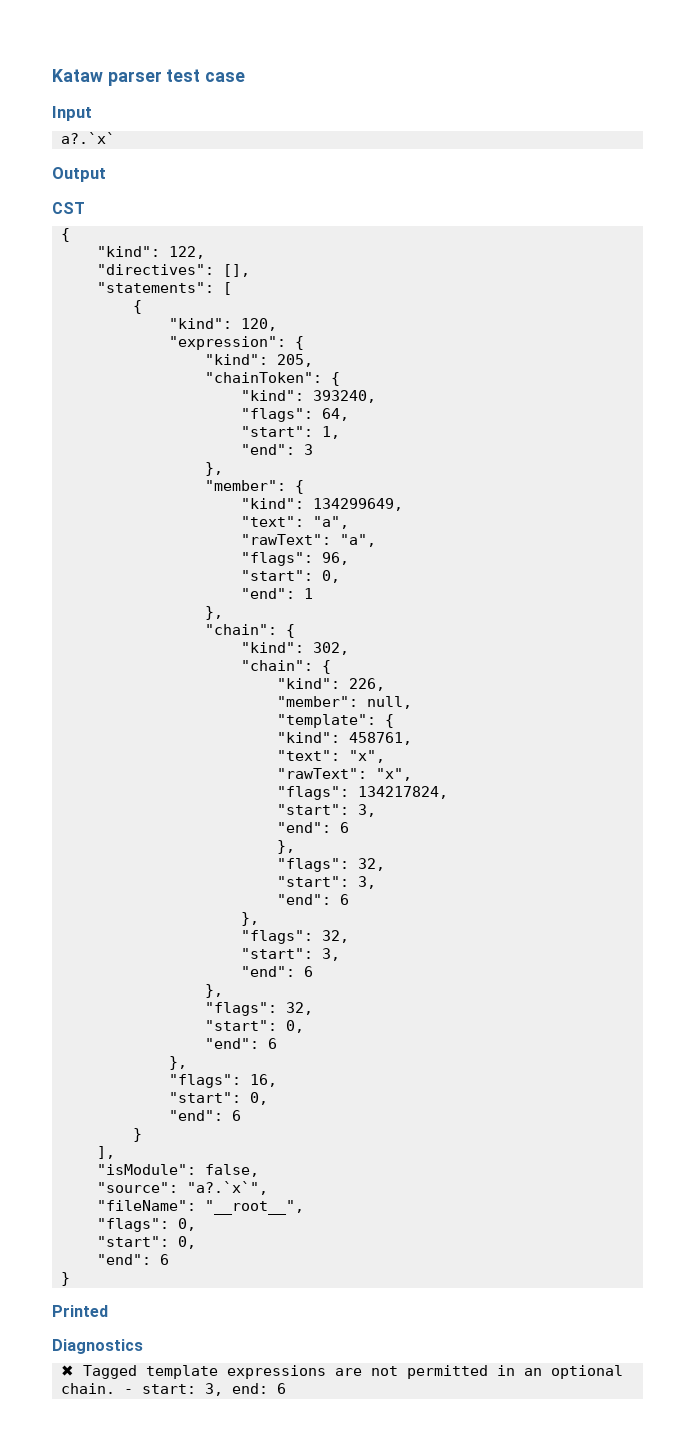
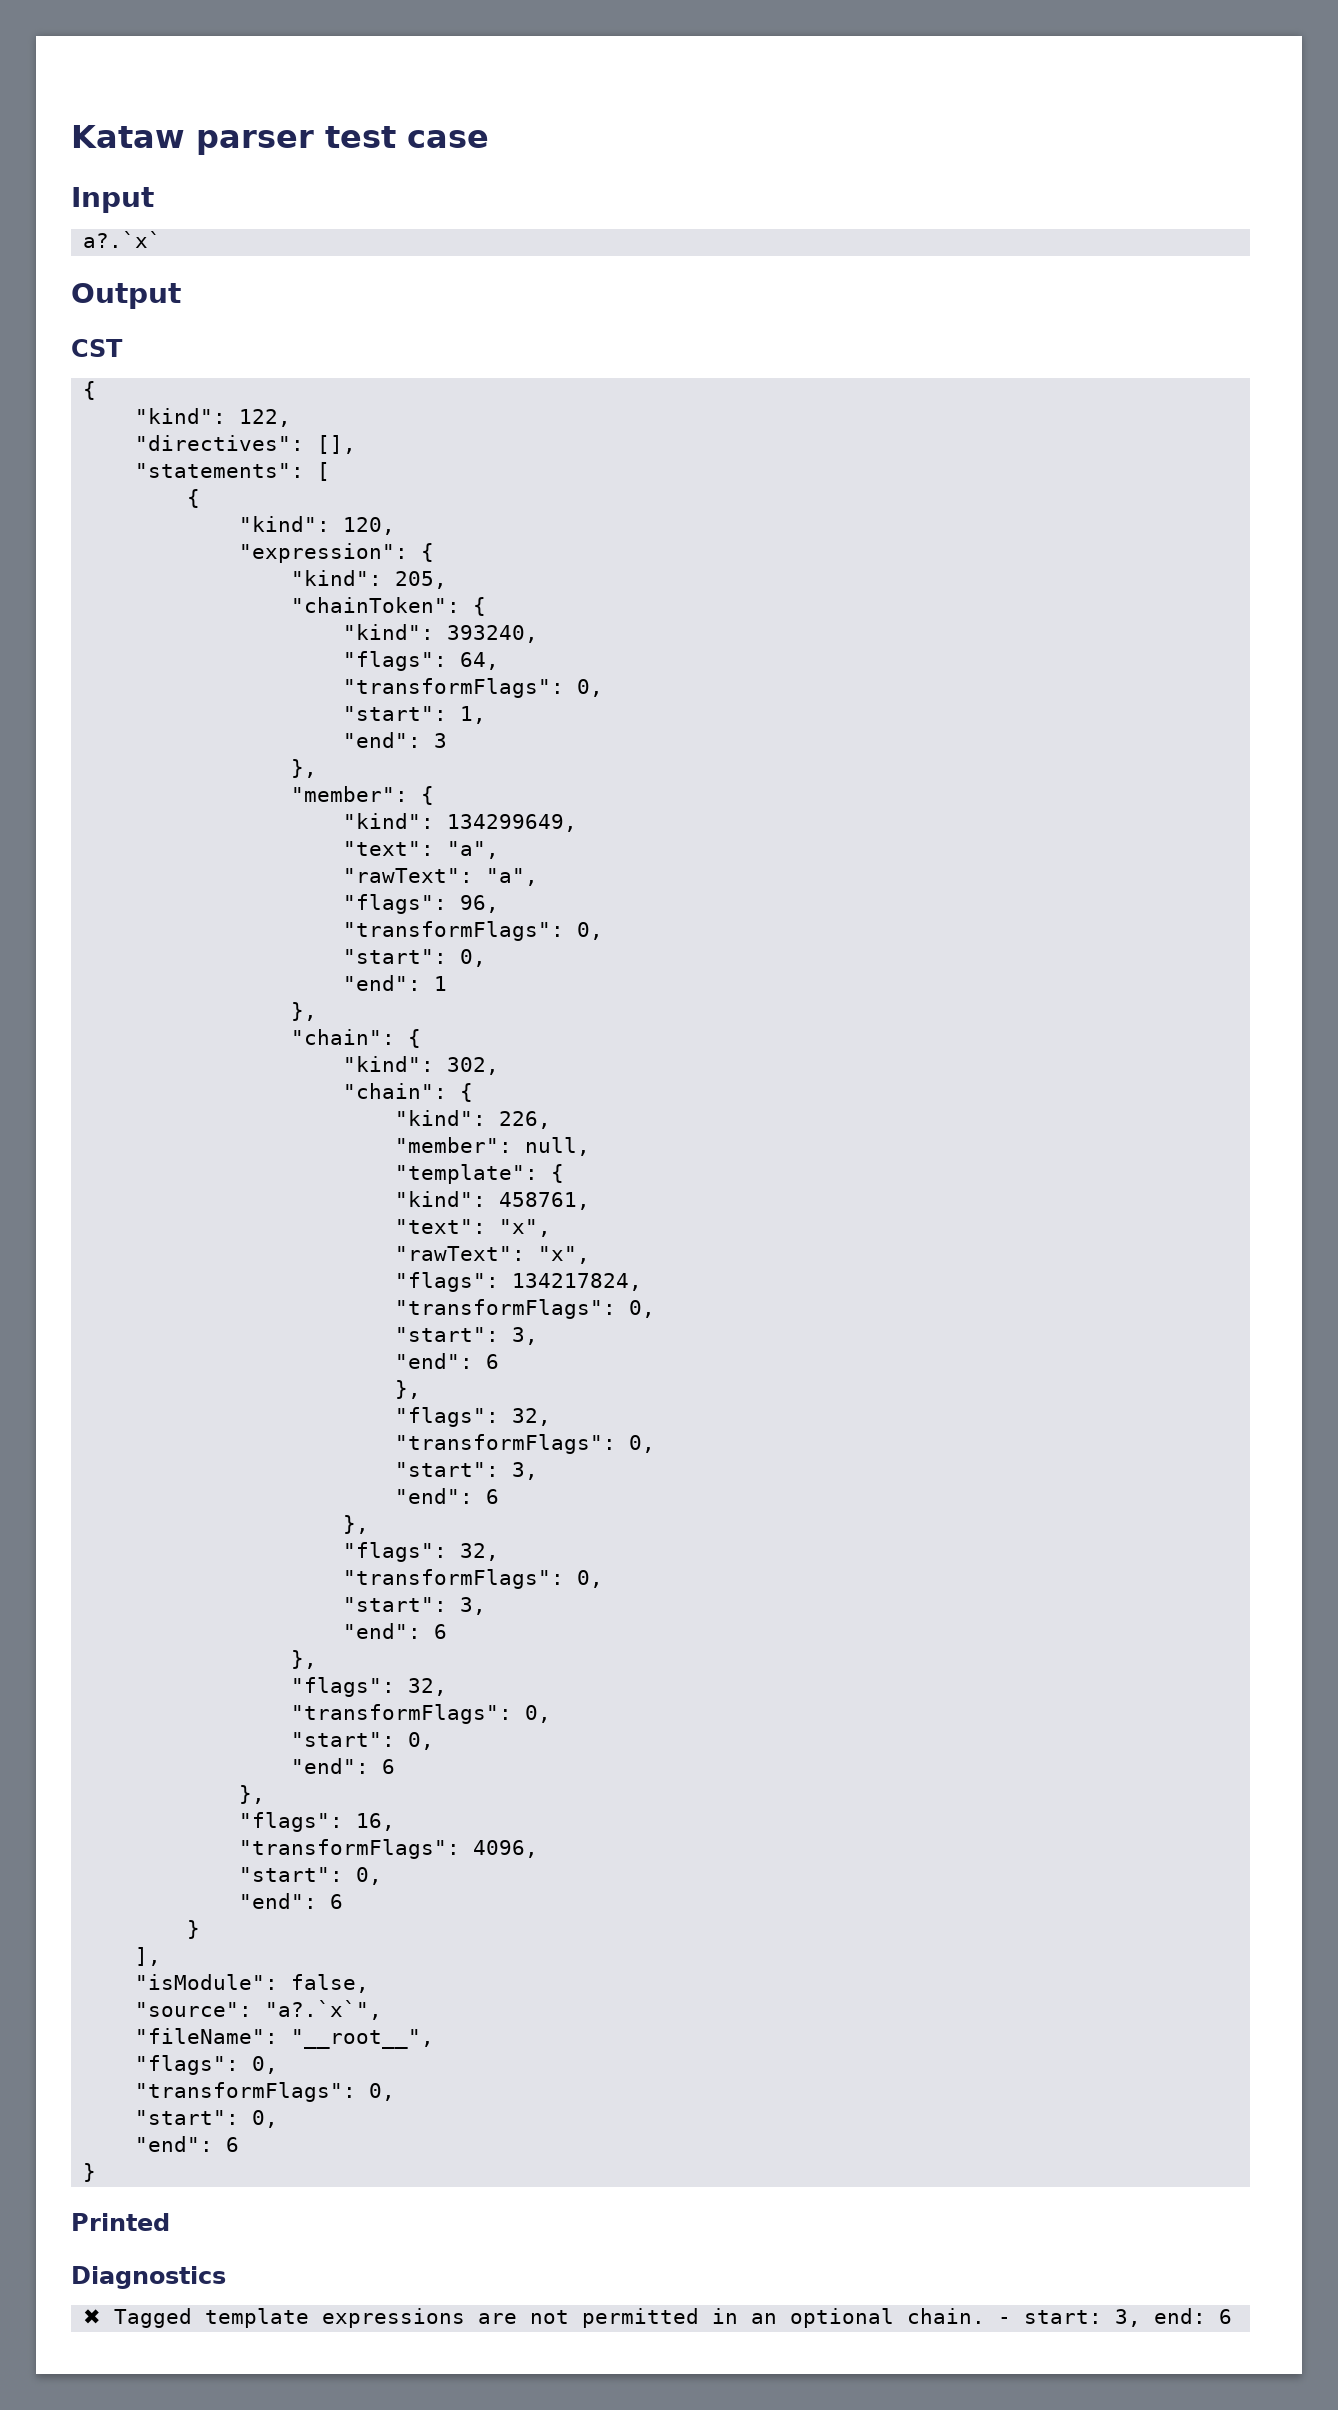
  "flags": 64,
+ "transformFlags": 0,
  "flags": 96,
+ "transformFlags": 0,
  "flags": 134217824,
+ "transformFlags": 0,
  "start": 3,
  "end": 6
  },
  "flags": 32,
+ "transformFlags": 0,
  "start": 3,
  "end": 6
  },
  "flags": 32,
+ "transformFlags": 0,
  "start": 3,
  "end": 6
  },
  "flags": 32,
+ "transformFlags": 0,
+ "transformFlags": 4096,
  "flags": 0,
+ "transformFlags": 0,

